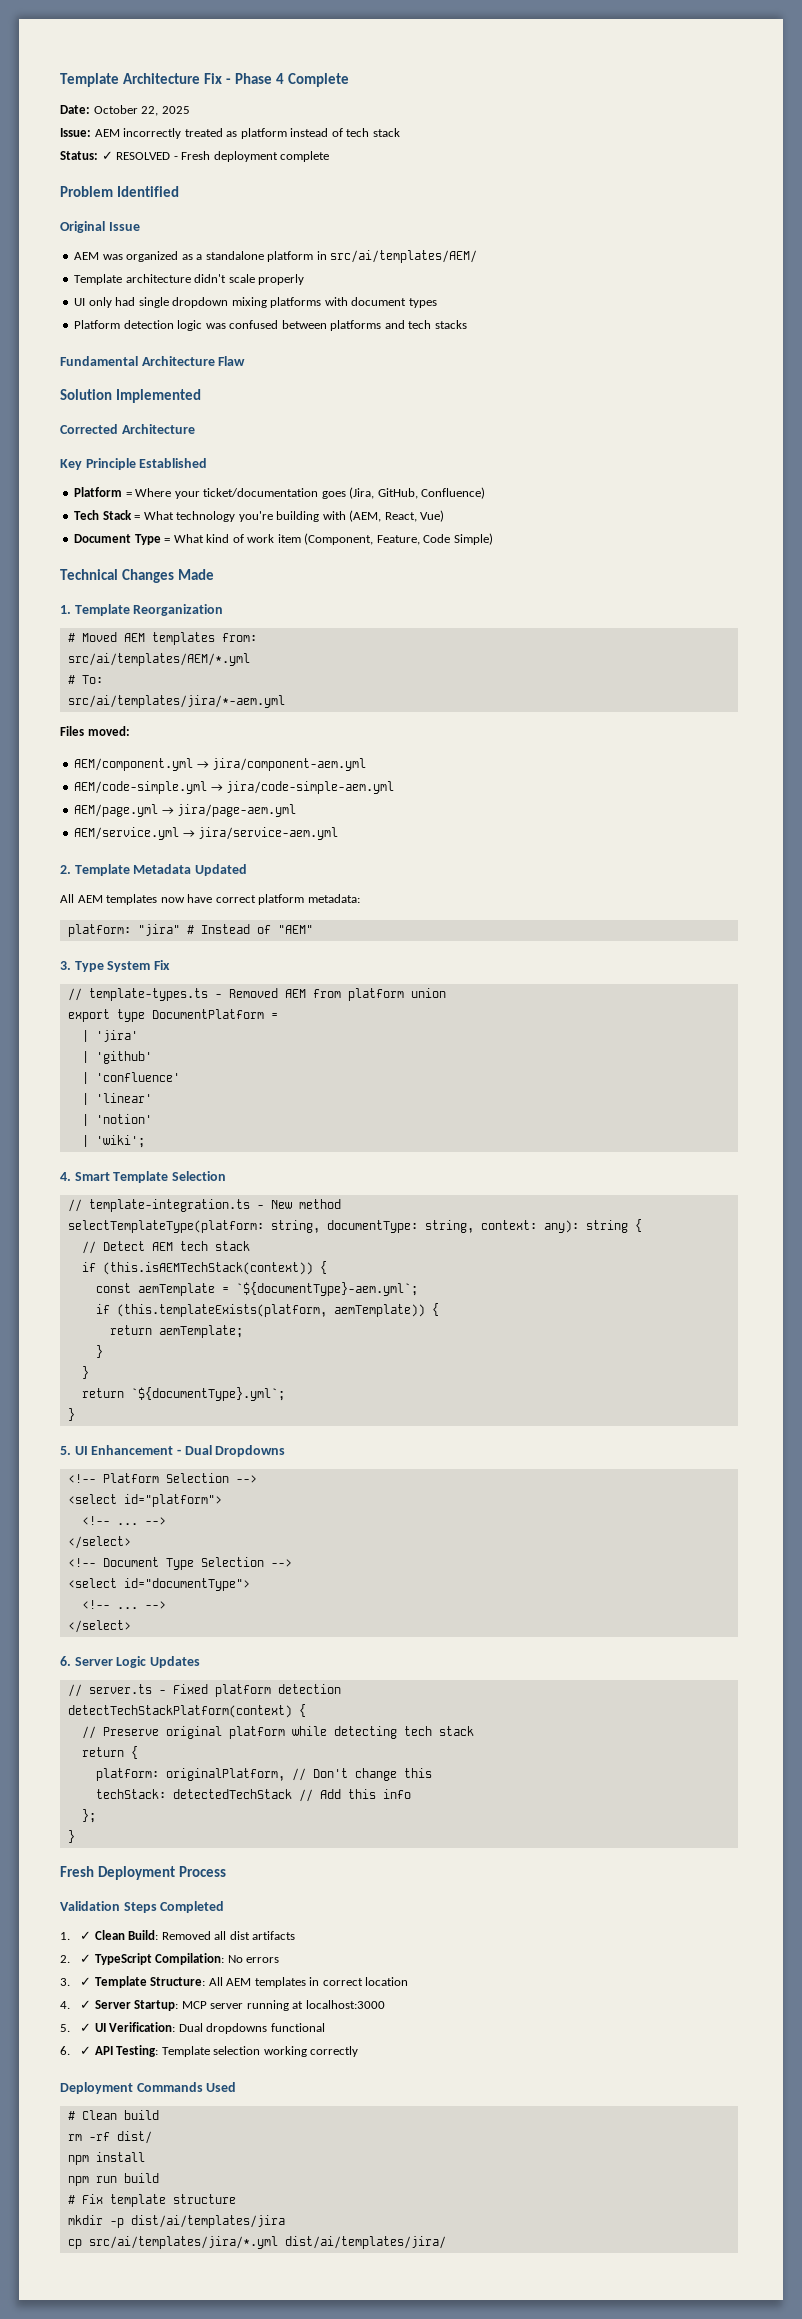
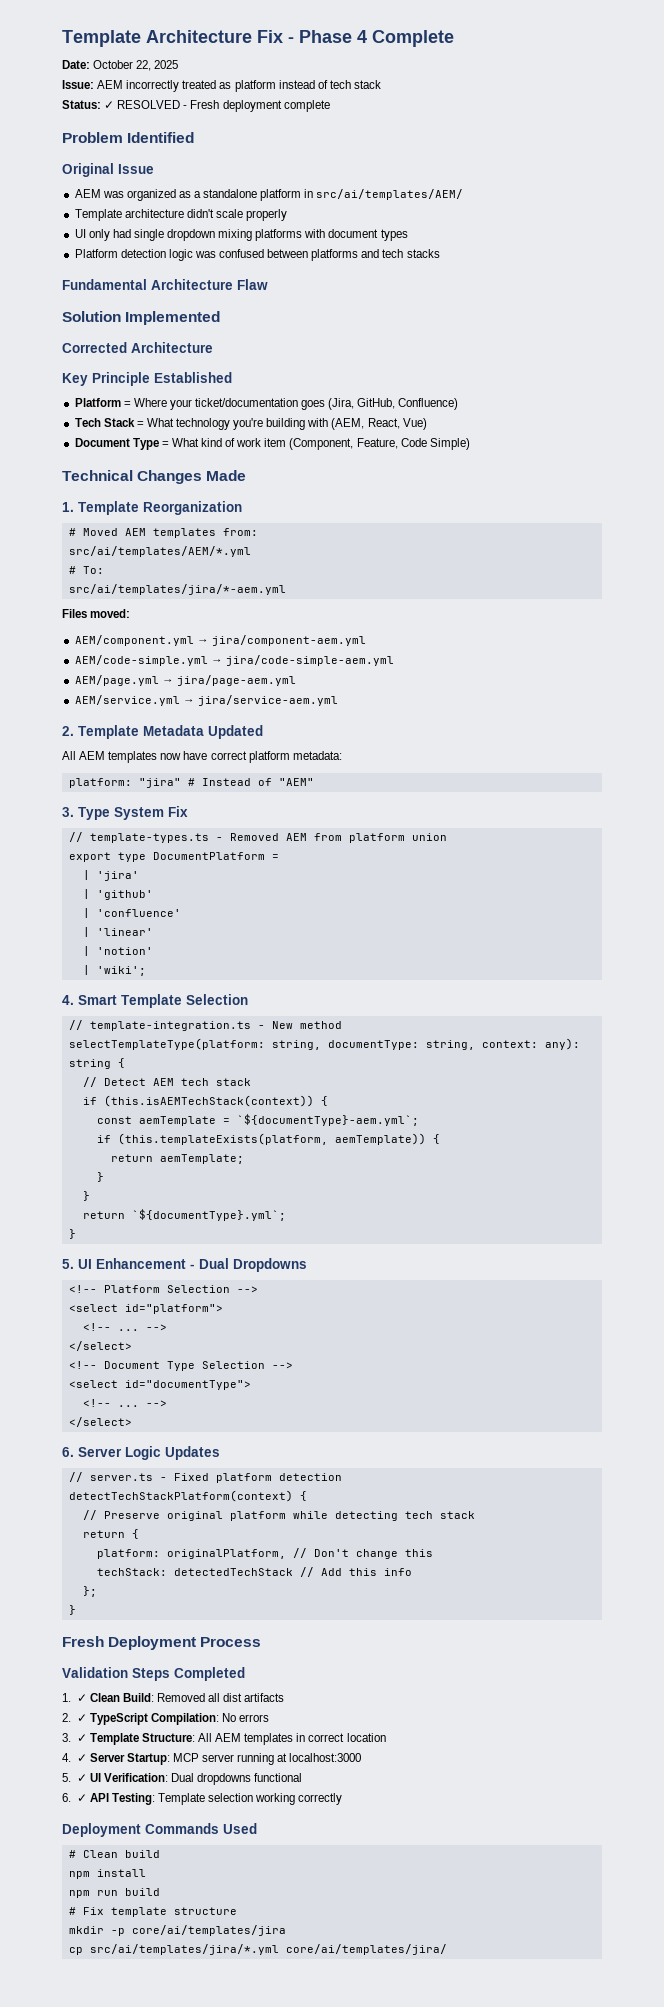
- rm -rf dist/
- mkdir -p dist/ai/templates/jira
+ mkdir -p core/ai/templates/jira
- cp src/ai/templates/jira/*.yml dist/ai/templates/jira/
+ cp src/ai/templates/jira/*.yml core/ai/templates/jira/

